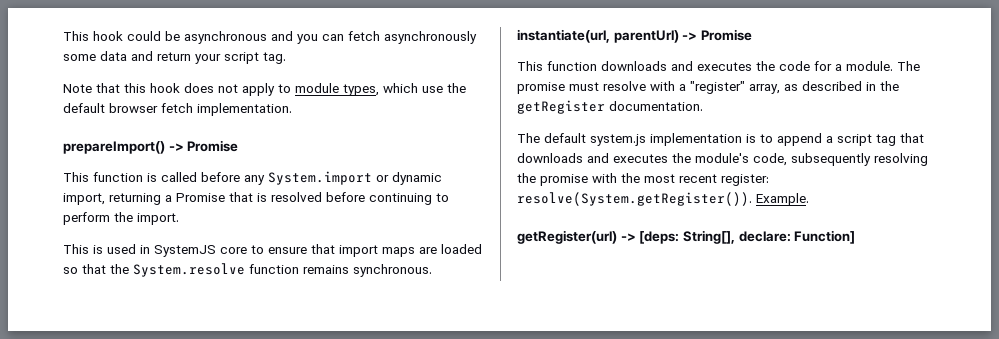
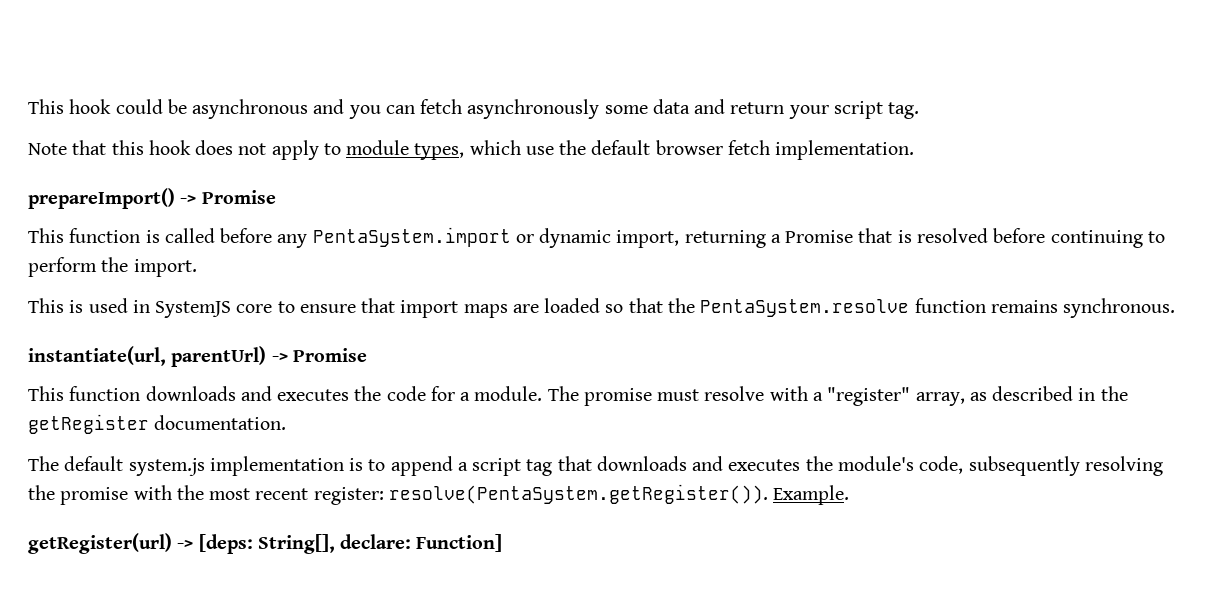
- This function is called before any System.import or dynamic import, returning a Promise that is resolved before continuing to perform the import.
+ This function is called before any PentaSystem.import or dynamic import, returning a Promise that is resolved before continuing to perform the import.
- This is used in SystemJS core to ensure that import maps are loaded so that the System.resolve function remains synchronous.
+ This is used in SystemJS core to ensure that import maps are loaded so that the PentaSystem.resolve function remains synchronous.
- The default system.js implementation is to append a script tag that downloads and executes the module's code, subsequently resolving the promise with the most recent register: resolve(System.getRegister()). Example.
+ The default system.js implementation is to append a script tag that downloads and executes the module's code, subsequently resolving the promise with the most recent register: resolve(PentaSystem.getRegister()). Example.

